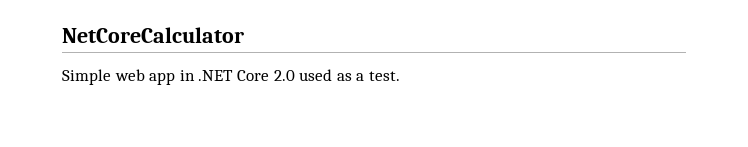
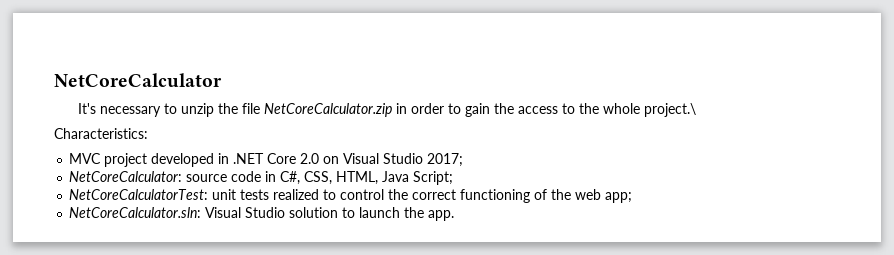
- Simple web app in .NET Core 2.0 used as a test.
+ It's necessary to unzip the file NetCoreCalculator.zip in order to gain the access to the whole project.\
+ Characteristics:
+ MVC project developed in .NET Core 2.0 on Visual Studio 2017;
+ NetCoreCalculator: source code in C#, CSS, HTML, Java Script;
+ NetCoreCalculatorTest: unit tests realized to control the correct functioning of the web app;
+ NetCoreCalculator.sln: Visual Studio solution to launch the app.

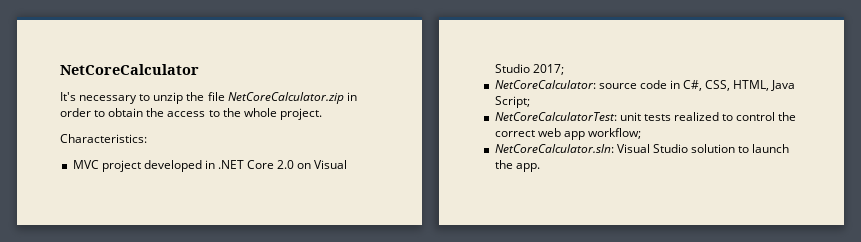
- It's necessary to unzip the file NetCoreCalculator.zip in order to gain the access to the whole project.\
+ It's necessary to unzip the file NetCoreCalculator.zip in order to obtain the access to the whole project.
- NetCoreCalculatorTest: unit tests realized to control the correct functioning of the web app;
+ NetCoreCalculatorTest: unit tests realized to control the correct web app workflow;

